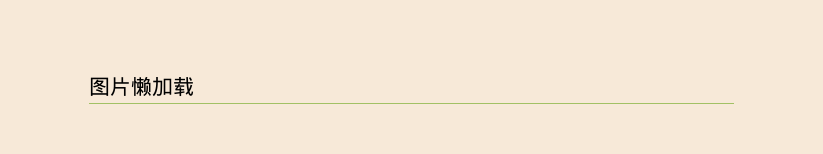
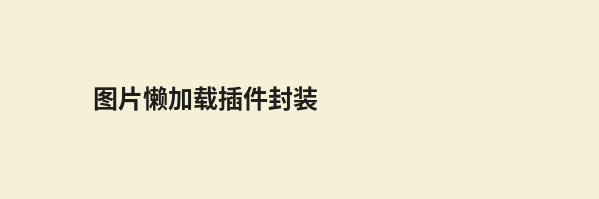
- 图片懒加载
+ 图片懒加载插件封装

